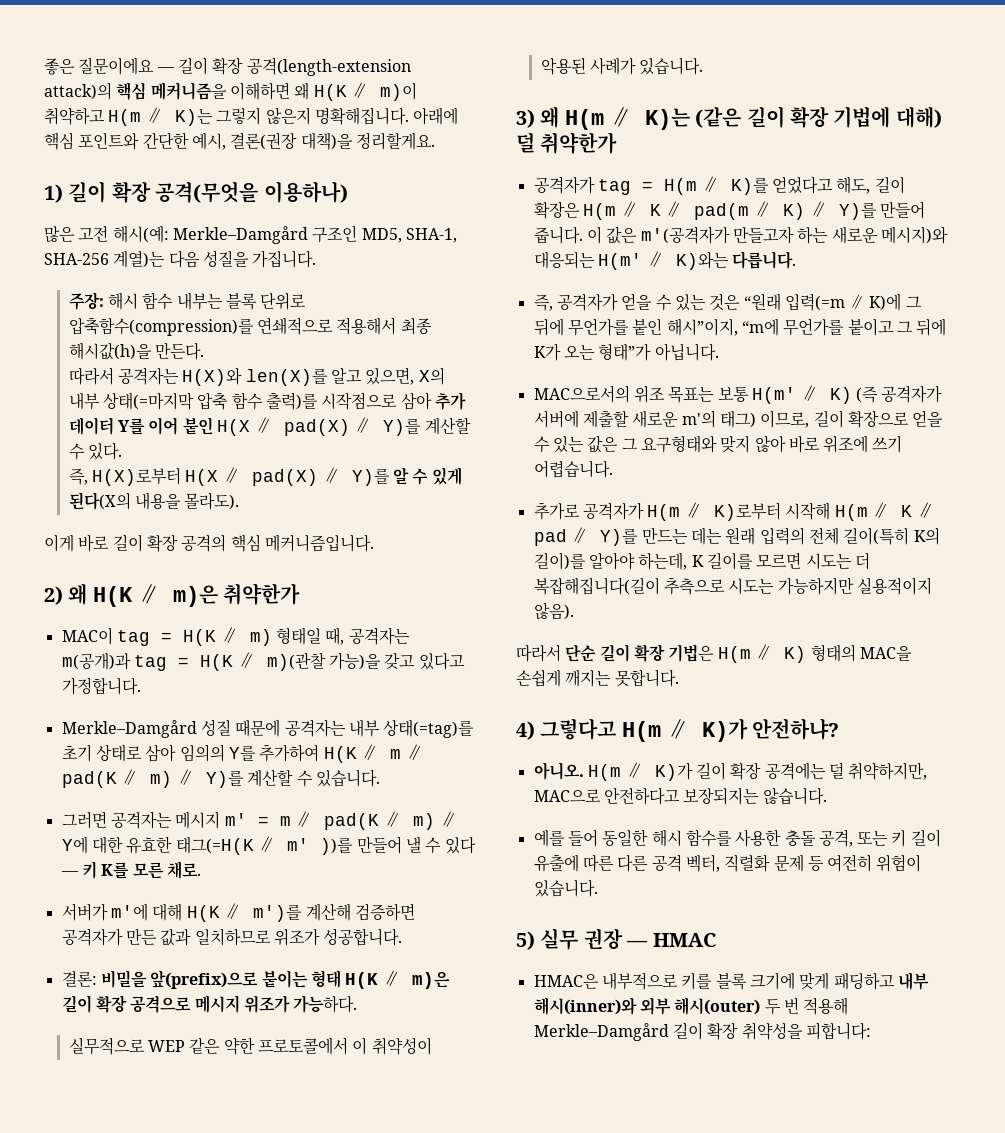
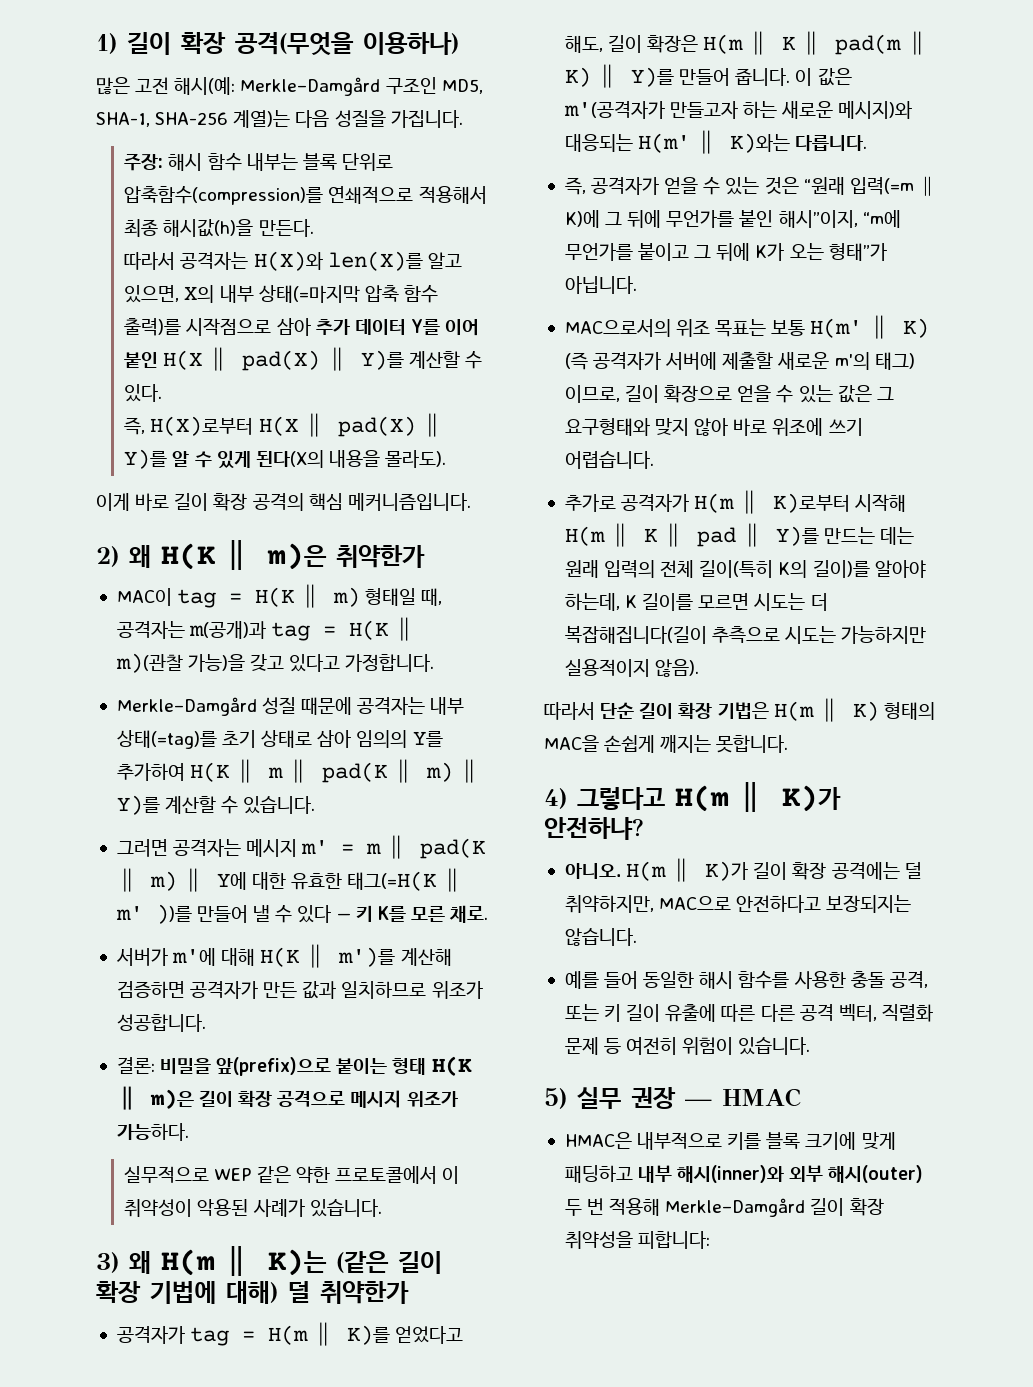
- 좋은 질문이에요 — 길이 확장 공격(length-extension attack)의 핵심 메커니즘을 이해하면 왜 H(K ∥ m)이 취약하고 H(m ∥ K)는 그렇지 않은지 명확해집니다. 아래에 핵심 포인트와 간단한 예시, 결론(권장 대책)을 정리할게요.

